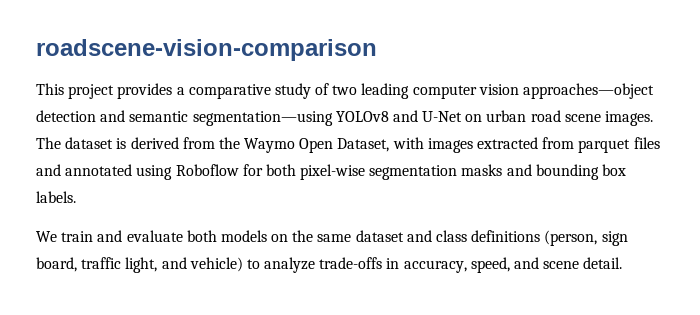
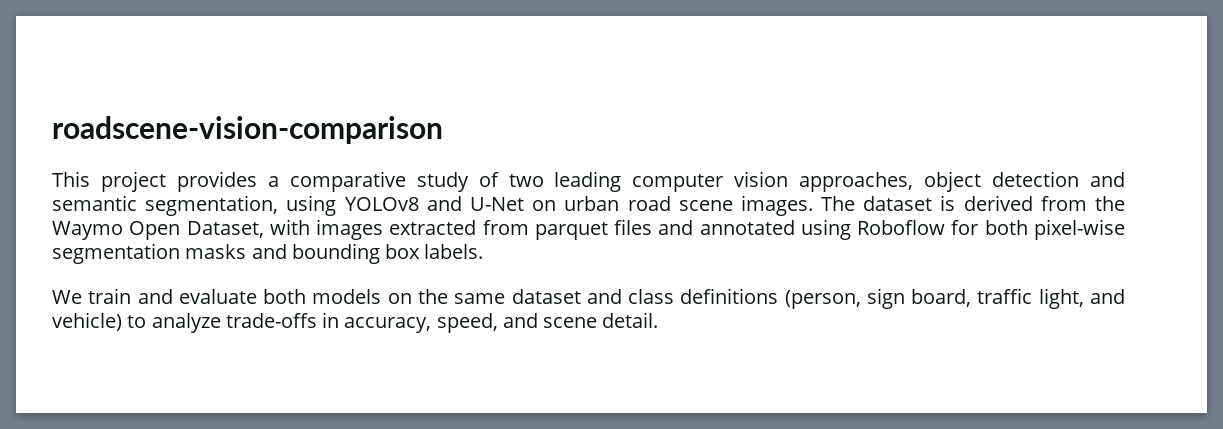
- This project provides a comparative study of two leading computer vision approaches—object detection and semantic segmentation—using YOLOv8 and U-Net on urban road scene images.
+ This project provides a comparative study of two leading computer vision approaches, object detection and semantic segmentation, using YOLOv8 and U-Net on urban road scene images.

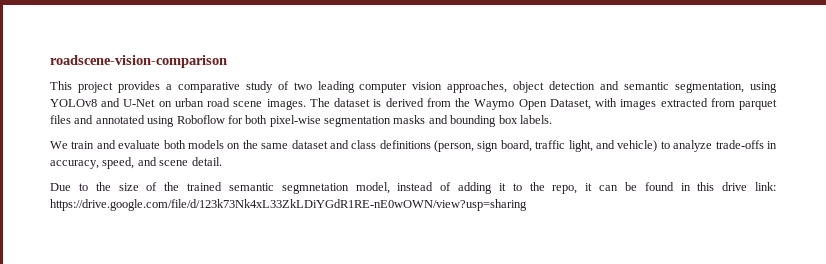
+ Due to the size of the trained semantic segmnetation model, instead of adding it to the repo, it can be found in this drive link: https://drive.google.com/file/d/123k73Nk4xL33ZkLDiYGdR1RE-nE0wOWN/view?usp=sharing

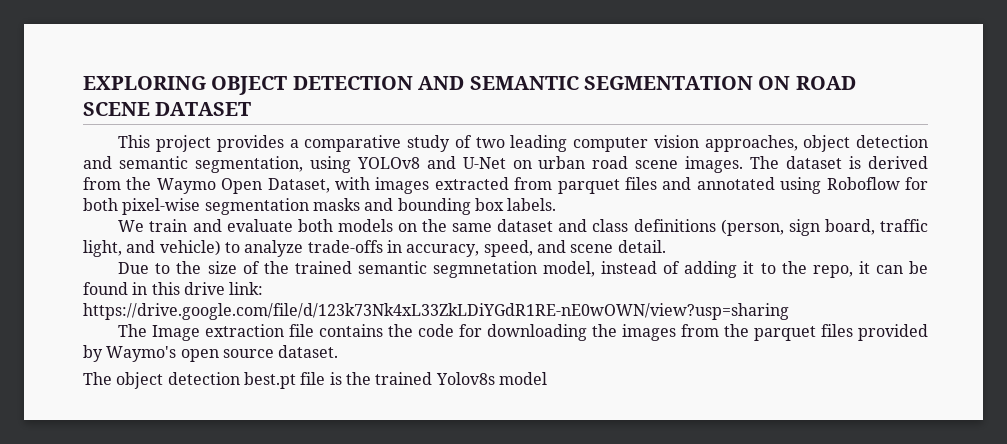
- roadscene-vision-comparison
+ EXPLORING OBJECT DETECTION AND SEMANTIC SEGMENTATION ON ROAD SCENE DATASET
+ The Image extraction file contains the code for downloading the images from the parquet files provided by Waymo's open source dataset.
+ The object detection best.pt file is the trained Yolov8s model

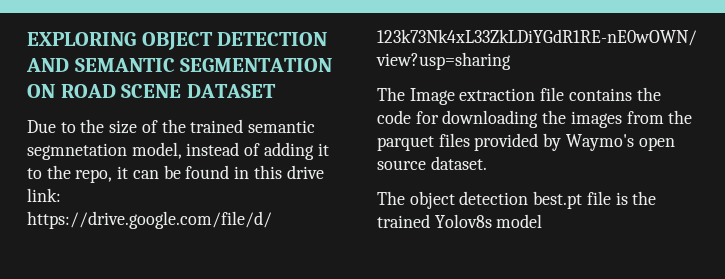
- This project provides a comparative study of two leading computer vision approaches, object detection and semantic segmentation, using YOLOv8 and U-Net on urban road scene images. The dataset is derived from the Waymo Open Dataset, with images extracted from parquet files and annotated using Roboflow for both pixel-wise segmentation masks and bounding box labels.
- We train and evaluate both models on the same dataset and class definitions (person, sign board, traffic light, and vehicle) to analyze trade-offs in accuracy, speed, and scene detail.

